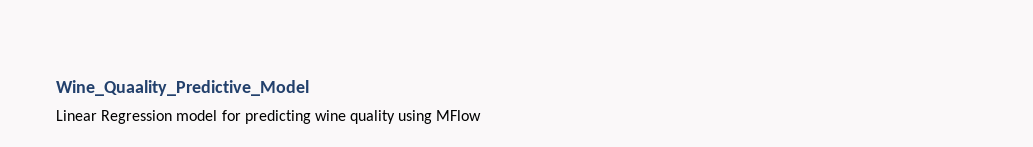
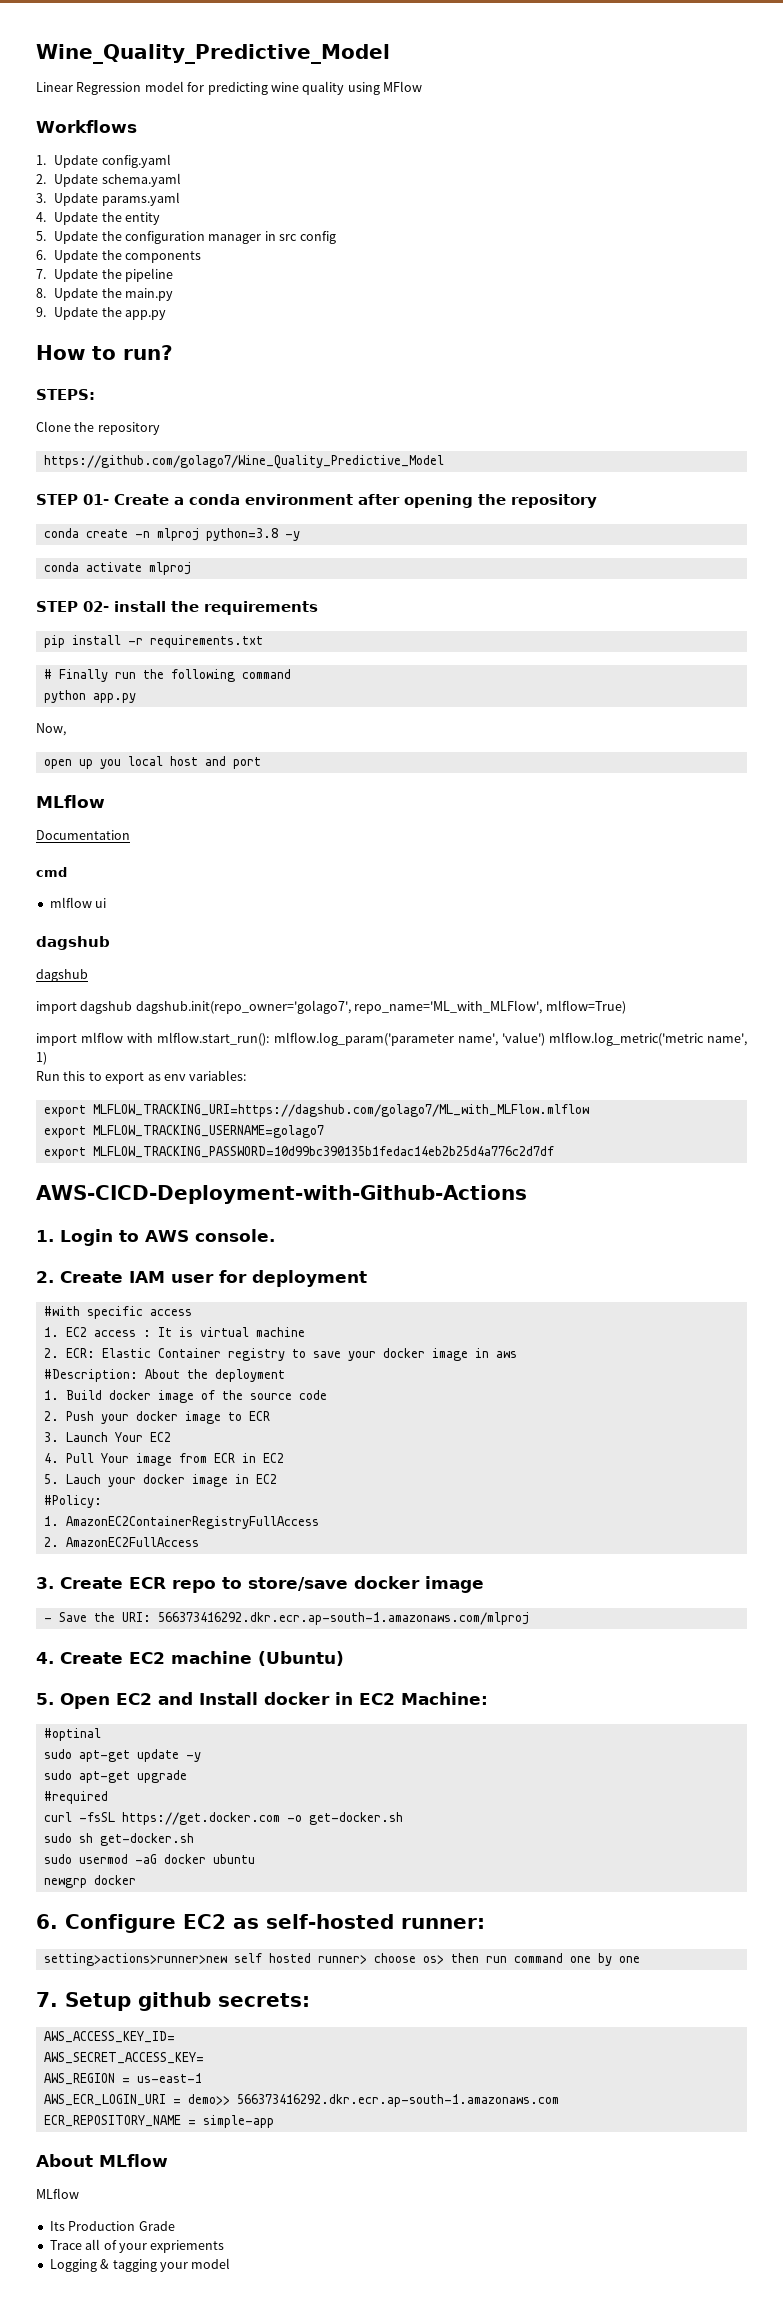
- Wine_Quaality_Predictive_Model
+ Wine_Quality_Predictive_Model
+ Workflows
+ 1. Update config.yaml
+ 2. Update schema.yaml
+ 3. Update params.yaml
+ 4. Update the entity
+ 5. Update the configuration manager in src config
+ 6. Update the components
+ 7. Update the pipeline
+ 8. Update the main.py
+ 9. Update the app.py
+ How to run?
+ STEPS:
+ Clone the repository
+ https://github.com/golago7/Wine_Quality_Predictive_Model
+ STEP 01- Create a conda environment after opening the repository
+ conda create -n mlproj python=3.8 -y
+ conda activate mlproj
+ STEP 02- install the requirements
+ pip install -r requirements.txt
+ # Finally run the following command
+ python app.py
+ Now,
+ open up you local host and port
+ MLflow
+ Documentation
+ cmd
+ mlflow ui
+ dagshub
+ dagshub
+ import dagshub dagshub.init(repo_owner='golago7', repo_name='ML_with_MLFlow', mlflow=True)
+ import mlflow with mlflow.start_run(): mlflow.log_param('parameter name', 'value') mlflow.log_metric('metric name', 1)
+ Run this to export as env variables:
+ export MLFLOW_TRACKING_URI=https://dagshub.com/golago7/ML_with_MLFlow.mlflow
+ export MLFLOW_TRACKING_USERNAME=golago7
+ export MLFLOW_TRACKING_PASSWORD=10d99bc390135b1fedac14eb2b25d4a776c2d7df
+ AWS-CICD-Deployment-with-Github-Actions
+ 1. Login to AWS console.
+ 2. Create IAM user for deployment
+ #with specific access
+ 1. EC2 access : It is virtual machine
+ 2. ECR: Elastic Container registry to save your docker image in aws
+ #Description: About the deployment
+ 1. Build docker image of the source code
+ 2. Push your docker image to ECR
+ 3. Launch Your EC2
+ 4. Pull Your image from ECR in EC2
+ 5. Lauch your docker image in EC2
+ #Policy:
+ 1. AmazonEC2ContainerRegistryFullAccess
+ 2. AmazonEC2FullAccess
+ 3. Create ECR repo to store/save docker image
+ - Save the URI: 566373416292.dkr.ecr.ap-south-1.amazonaws.com/mlproj
+ 4. Create EC2 machine (Ubuntu)
+ 5. Open EC2 and Install docker in EC2 Machine:
+ #optinal
+ sudo apt-get update -y
+ sudo apt-get upgrade
+ #required
+ curl -fsSL https://get.docker.com -o get-docker.sh
+ sudo sh get-docker.sh
+ sudo usermod -aG docker ubuntu
+ newgrp docker
+ 6. Configure EC2 as self-hosted runner:
+ setting>actions>runner>new self hosted runner> choose os> then run command one by one
+ 7. Setup github secrets:
+ AWS_ACCESS_KEY_ID=
+ AWS_SECRET_ACCESS_KEY=
+ AWS_REGION = us-east-1
+ AWS_ECR_LOGIN_URI = demo>> 566373416292.dkr.ecr.ap-south-1.amazonaws.com
+ ECR_REPOSITORY_NAME = simple-app
+ About MLflow
+ MLflow
+ Its Production Grade
+ Trace all of your expriements
+ Logging & tagging your model

